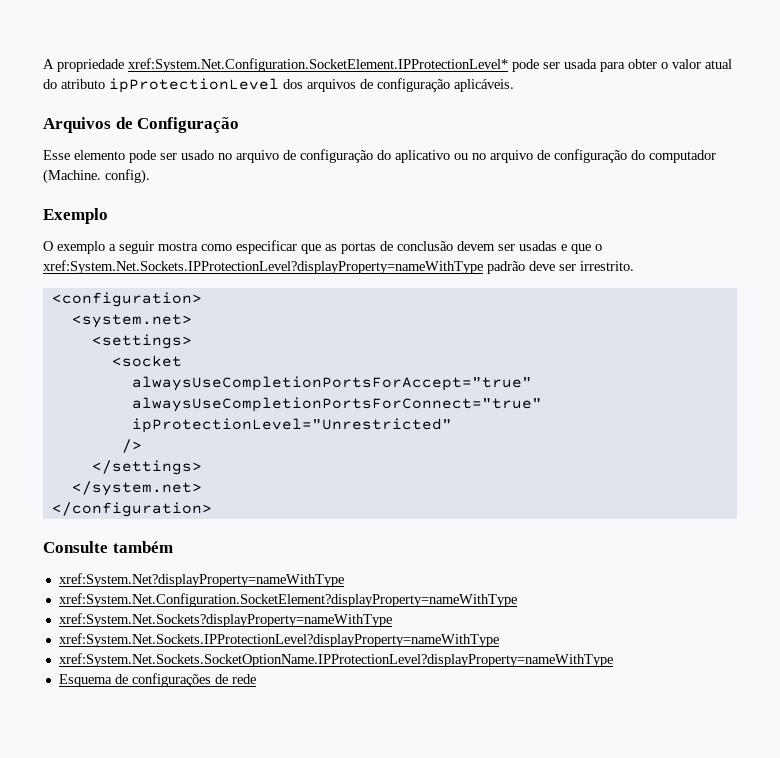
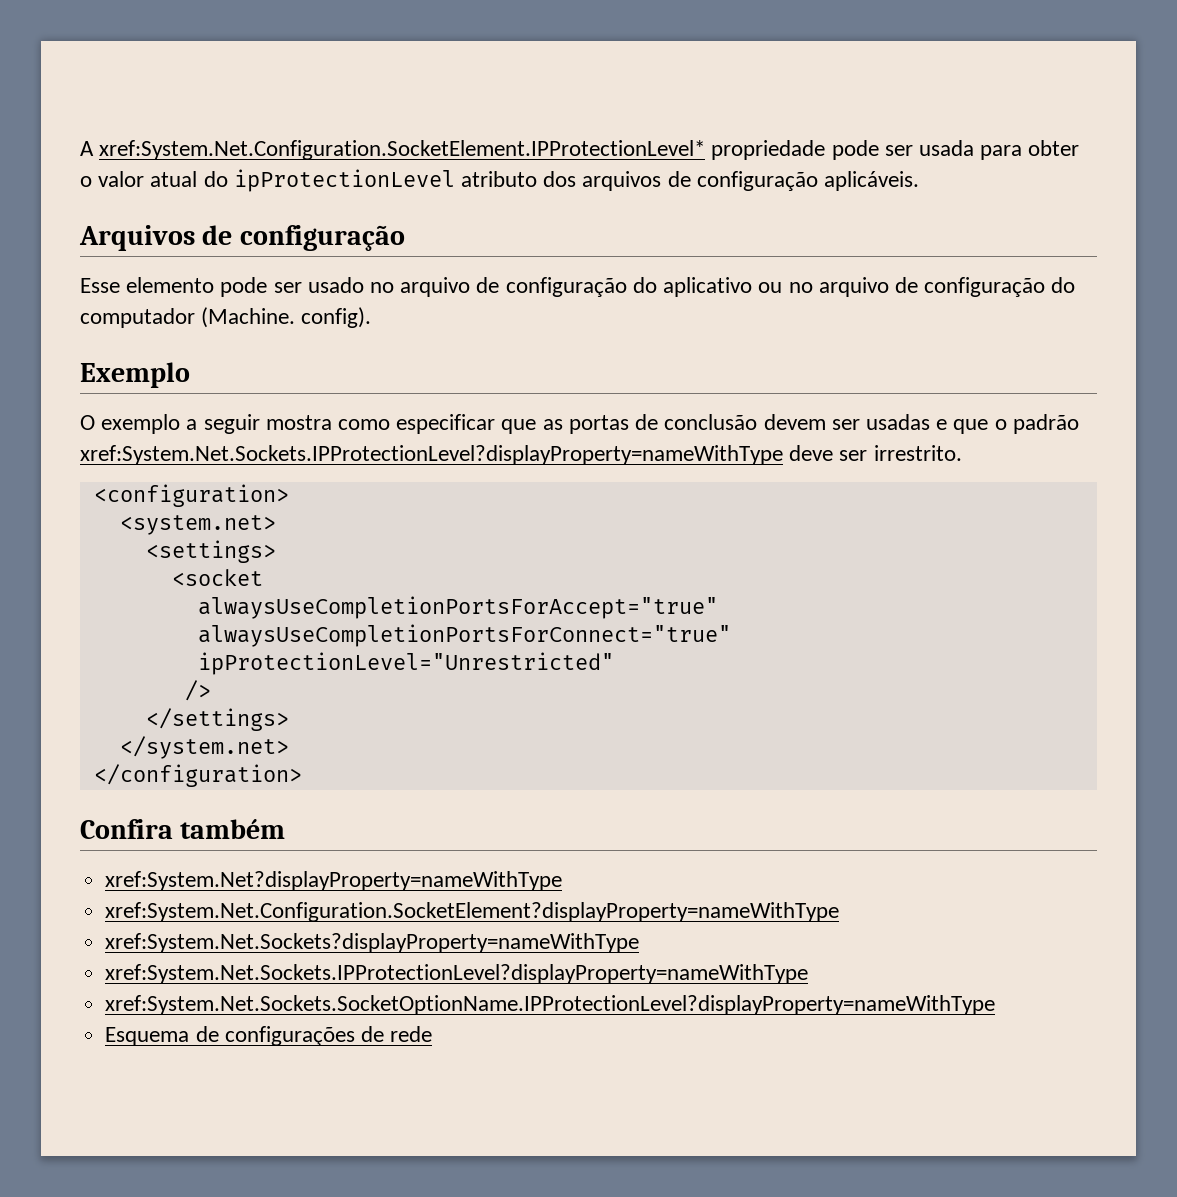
- A propriedade xref:System.Net.Configuration.SocketElement.IPProtectionLevel* pode ser usada para obter o valor atual do atributo ipProtectionLevel dos arquivos de configuração aplicáveis.
+ A xref:System.Net.Configuration.SocketElement.IPProtectionLevel* propriedade pode ser usada para obter o valor atual do ipProtectionLevel atributo dos arquivos de configuração aplicáveis.
- Arquivos de Configuração
+ Arquivos de configuração
- O exemplo a seguir mostra como especificar que as portas de conclusão devem ser usadas e que o xref:System.Net.Sockets.IPProtectionLevel?displayProperty=nameWithType padrão deve ser irrestrito.
+ O exemplo a seguir mostra como especificar que as portas de conclusão devem ser usadas e que o padrão xref:System.Net.Sockets.IPProtectionLevel?displayProperty=nameWithType deve ser irrestrito.
- Consulte também
+ Confira também

